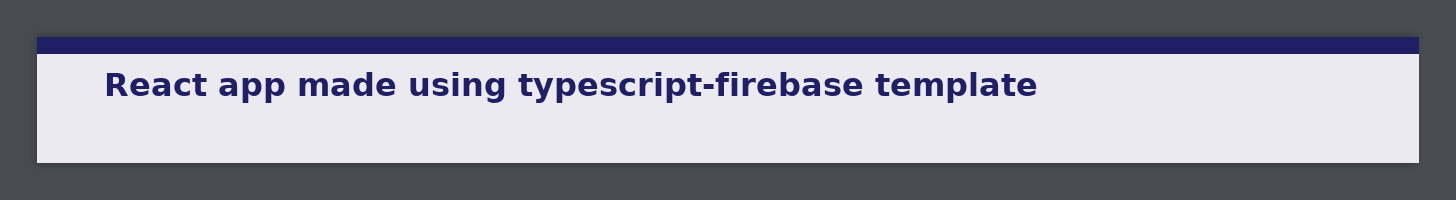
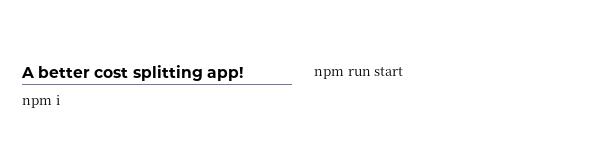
- React app made using typescript-firebase template
+ A better cost splitting app!
+ npm i
+ npm run start

